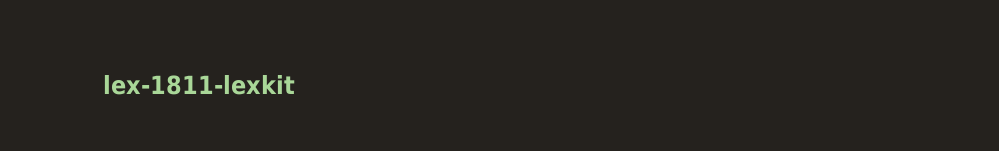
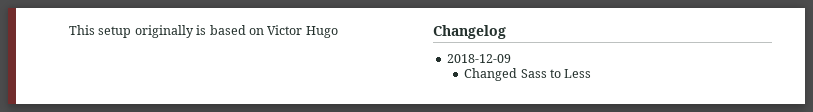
- lex-1811-lexkit
+ This setup originally is based on Victor Hugo
+ Changelog
+ 2018-12-09
+ Changed Sass to Less

